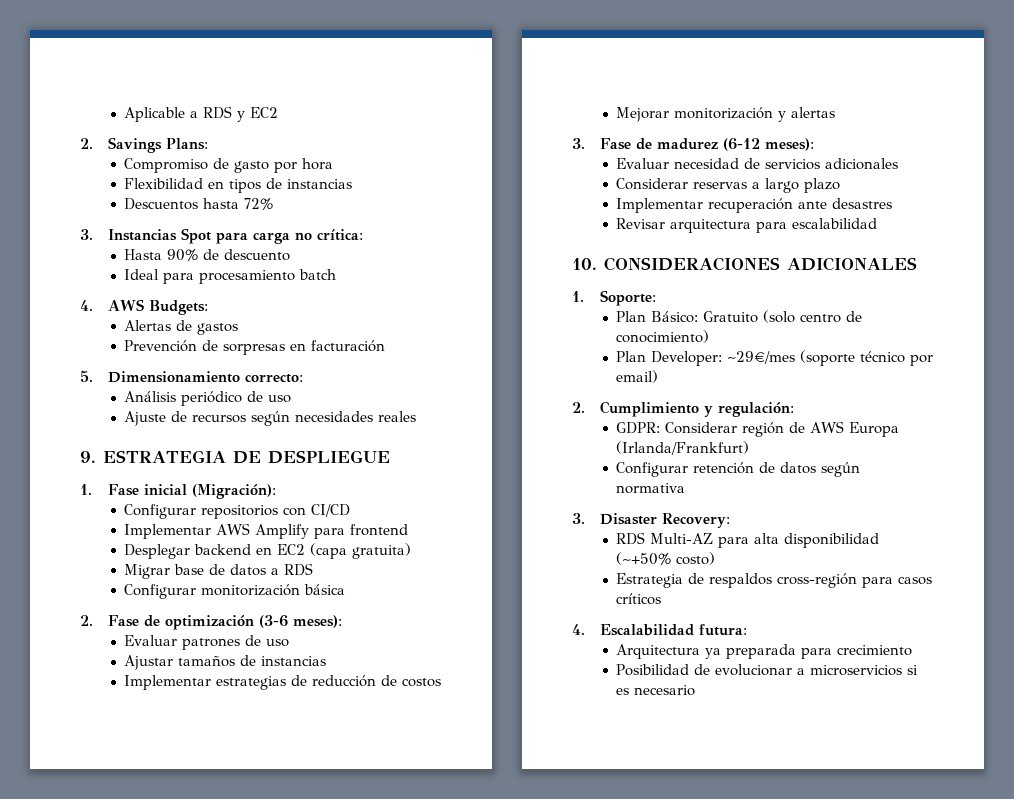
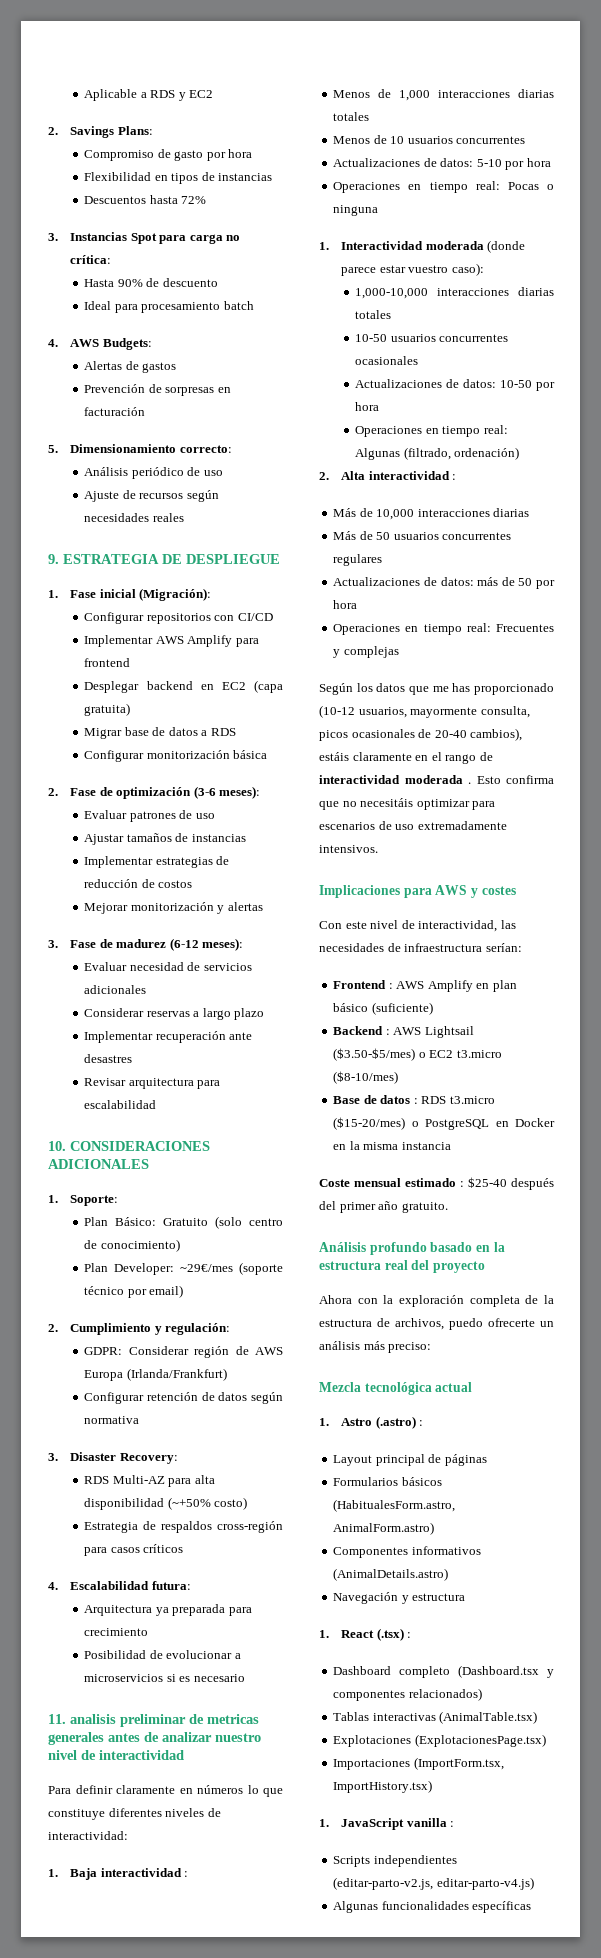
+ 11. analisis preliminar de metricas generales antes de analizar nuestro nivel de interactividad
+ Para definir claramente en números lo que constituye diferentes niveles de interactividad:
+ 1. Baja interactividad :
+ Menos de 1,000 interacciones diarias totales
+ Menos de 10 usuarios concurrentes
+ Actualizaciones de datos: 5-10 por hora
+ Operaciones en tiempo real: Pocas o ninguna
+ 1. Interactividad moderada (donde parece estar vuestro caso):
+ 1,000-10,000 interacciones diarias totales
+ 10-50 usuarios concurrentes ocasionales
+ Actualizaciones de datos: 10-50 por hora
+ Operaciones en tiempo real: Algunas (filtrado, ordenación)
+ 2. Alta interactividad :
+ Más de 10,000 interacciones diarias
+ Más de 50 usuarios concurrentes regulares
+ Actualizaciones de datos: más de 50 por hora
+ Operaciones en tiempo real: Frecuentes y complejas
+ Según los datos que me has proporcionado (10-12 usuarios, mayormente consulta, picos ocasionales de 20-40 cambios), estáis claramente en el rango de interactividad moderada . Esto confirma que no necesitáis optimizar para escenarios de uso extremadamente intensivos.
+ Implicaciones para AWS y costes
+ Con este nivel de interactividad, las necesidades de infraestructura serían:
+ Frontend : AWS Amplify en plan básico (suficiente)
+ Backend : AWS Lightsail ($3.50-$5/mes) o EC2 t3.micro ($8-10/mes)
+ Base de datos : RDS t3.micro ($15-20/mes) o PostgreSQL en Docker en la misma instancia
+ Coste mensual estimado : $25-40 después del primer año gratuito.
+ Análisis profundo basado en la estructura real del proyecto
+ Ahora con la exploración completa de la estructura de archivos, puedo ofrecerte un análisis más preciso:
+ Mezcla tecnológica actual
+ 1. Astro (.astro) :
+ Layout principal de páginas
+ Formularios básicos (HabitualesForm.astro, AnimalForm.astro)
+ Componentes informativos (AnimalDetails.astro)
+ Navegación y estructura
+ 1. React (.tsx) :
+ Dashboard completo (Dashboard.tsx y componentes relacionados)
+ Tablas interactivas (AnimalTable.tsx)
+ Explotaciones (ExplotacionesPage.tsx)
+ Importaciones (ImportForm.tsx, ImportHistory.tsx)
+ 1. JavaScript vanilla :
+ Scripts independientes (editar-parto-v2.js, editar-parto-v4.js)
+ Algunas funcionalidades específicas

